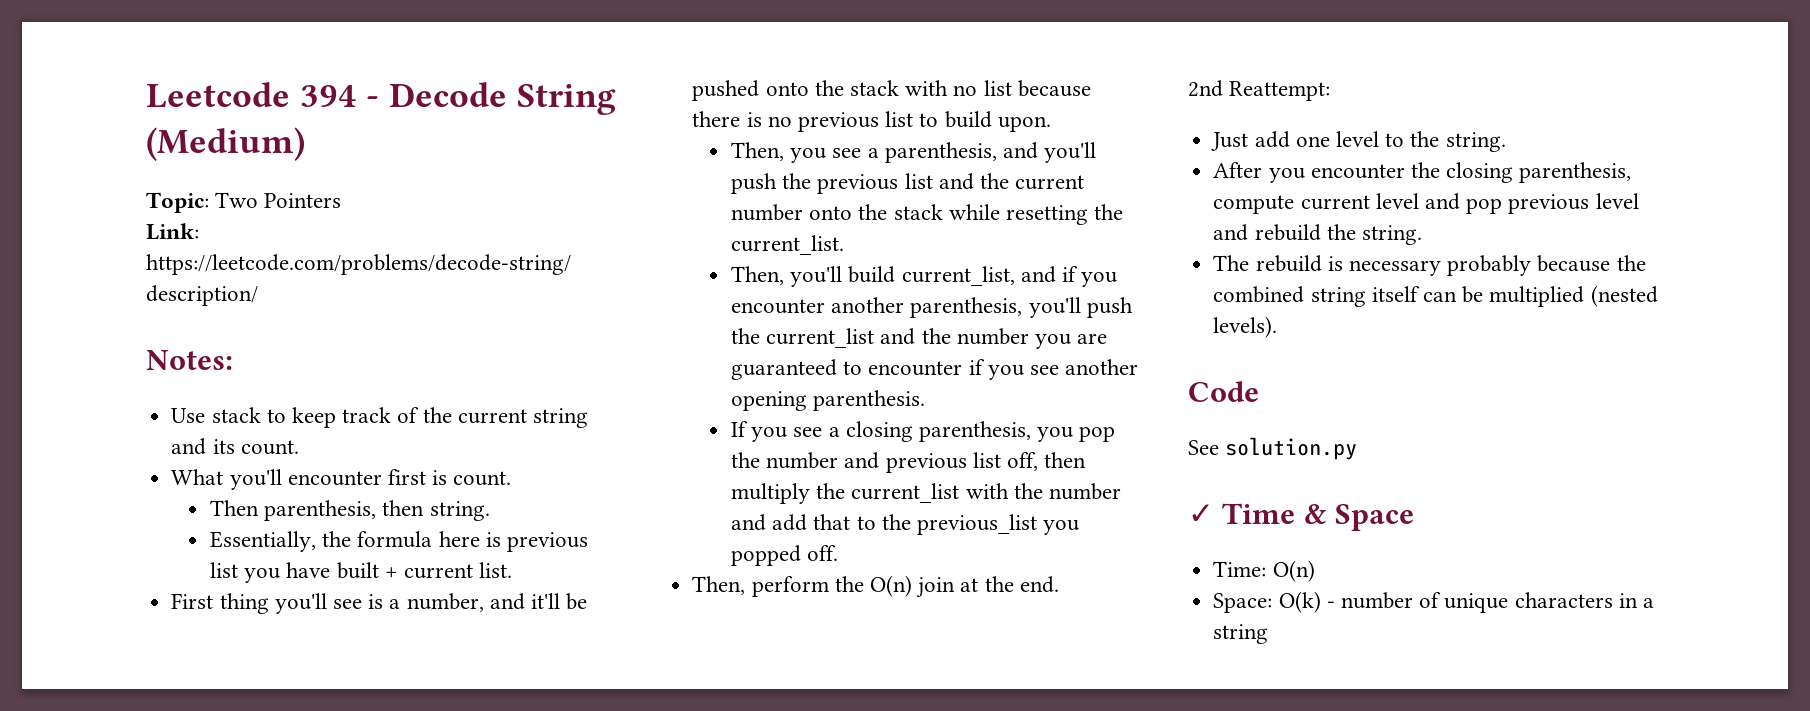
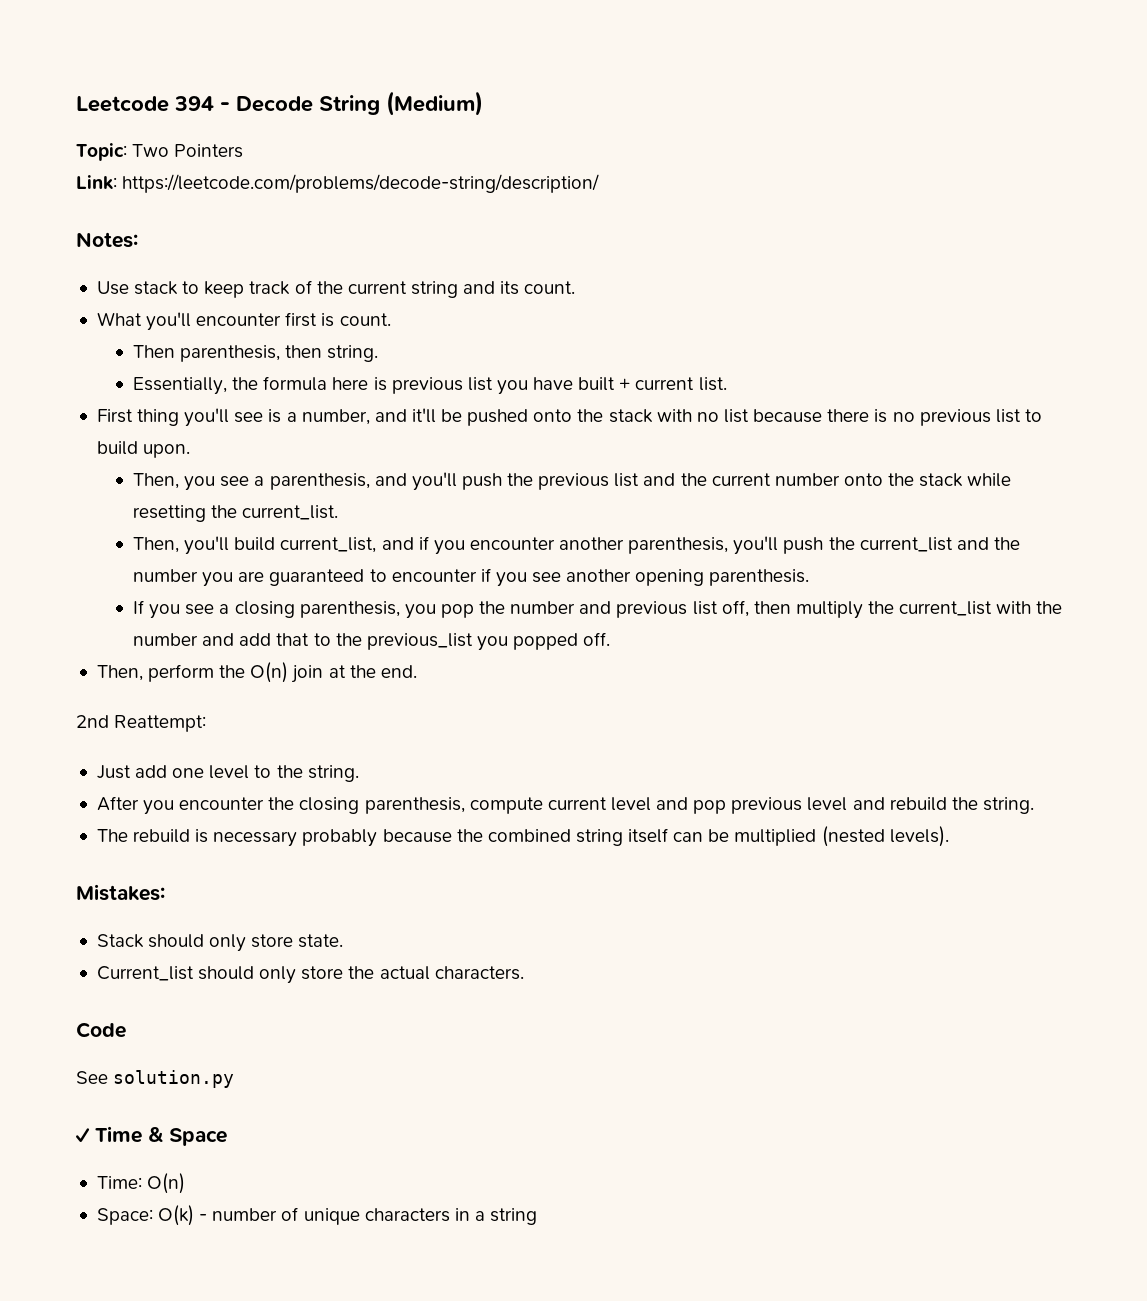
+ Mistakes:
+ Stack should only store state.
+ Current_list should only store the actual characters.

